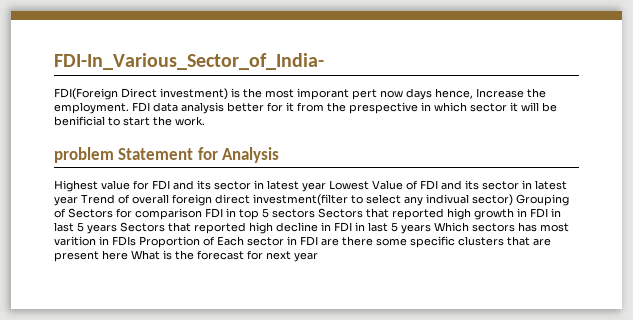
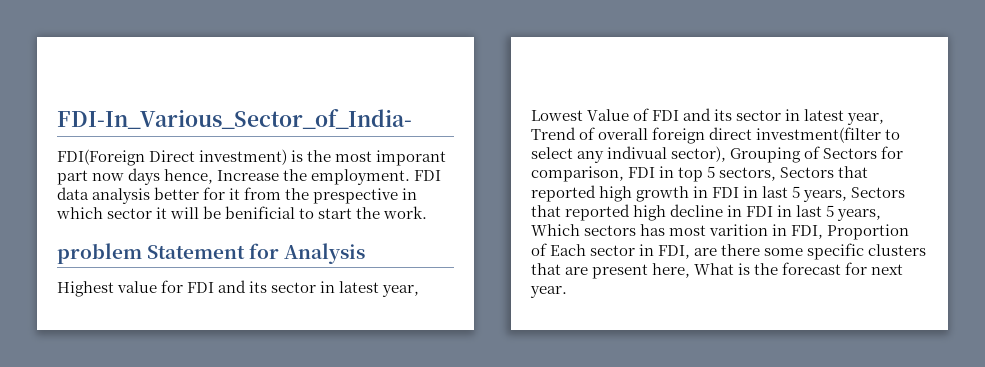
- FDI(Foreign Direct investment) is the most imporant pert now days hence, Increase the employment.
+ FDI(Foreign Direct investment) is the most imporant part now days hence, Increase the employment.
- Highest value for FDI and its sector in latest year Lowest Value of FDI and its sector in latest year Trend of overall foreign direct investment(filter to select any indivual sector) Grouping of Sectors for comparison FDI in top 5 sectors Sectors that reported high growth in FDI in last 5 years Sectors that reported high decline in FDI in last 5 years Which sectors has most varition in FDIs Proportion of Each sector in FDI are there some specific clusters that are present here What is the forecast for next year
+ Highest value for FDI and its sector in latest year, Lowest Value of FDI and its sector in latest year, Trend of overall foreign direct investment(filter to select any indivual sector), Grouping of Sectors for comparison, FDI in top 5 sectors, Sectors that reported high growth in FDI in last 5 years, Sectors that reported high decline in FDI in last 5 years, Which sectors has most varition in FDI, Proportion of Each sector in FDI, are there some specific clusters that are present here, What is the forecast for next year.

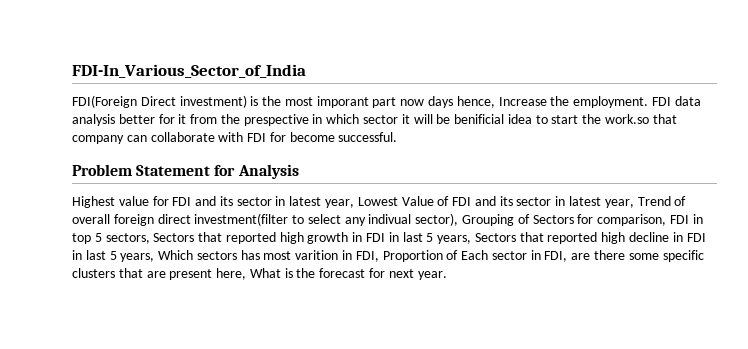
- FDI-In_Various_Sector_of_India-
+ FDI-In_Various_Sector_of_India
- FDI data analysis better for it from the prespective in which sector it will be benificial to start the work.
- problem Statement for Analysis
+ FDI data analysis better for it from the prespective in which sector it will be benificial idea to start the work.so that company can collaborate with FDI for become successful.
+ Problem Statement for Analysis

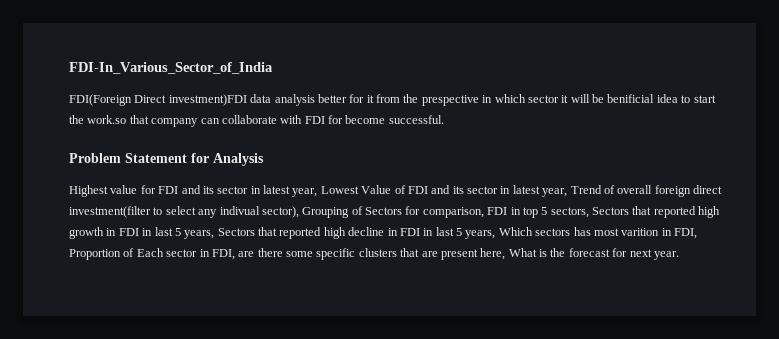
- FDI(Foreign Direct investment) is the most imporant part now days hence, Increase the employment. FDI data analysis better for it from the prespective in which sector it will be benificial idea to start the work.so that company can collaborate with FDI for become successful.
+ FDI(Foreign Direct investment)FDI data analysis better for it from the prespective in which sector it will be benificial idea to start the work.so that company can collaborate with FDI for become successful.

